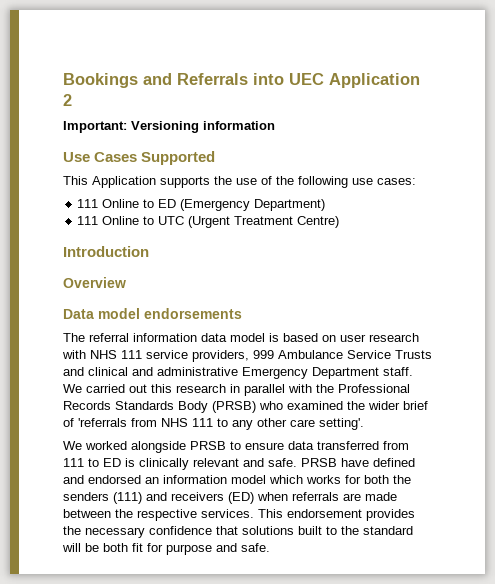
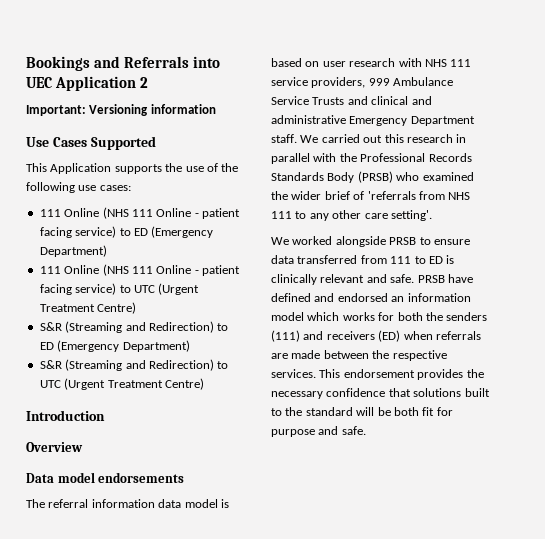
- 111 Online to ED (Emergency Department)
+ 111 Online (NHS 111 Online - patient facing service) to ED (Emergency Department)
- 111 Online to UTC (Urgent Treatment Centre)
+ 111 Online (NHS 111 Online - patient facing service) to UTC (Urgent Treatment Centre)
+ S&R (Streaming and Redirection) to ED (Emergency Department)
+ S&R (Streaming and Redirection) to UTC (Urgent Treatment Centre)

